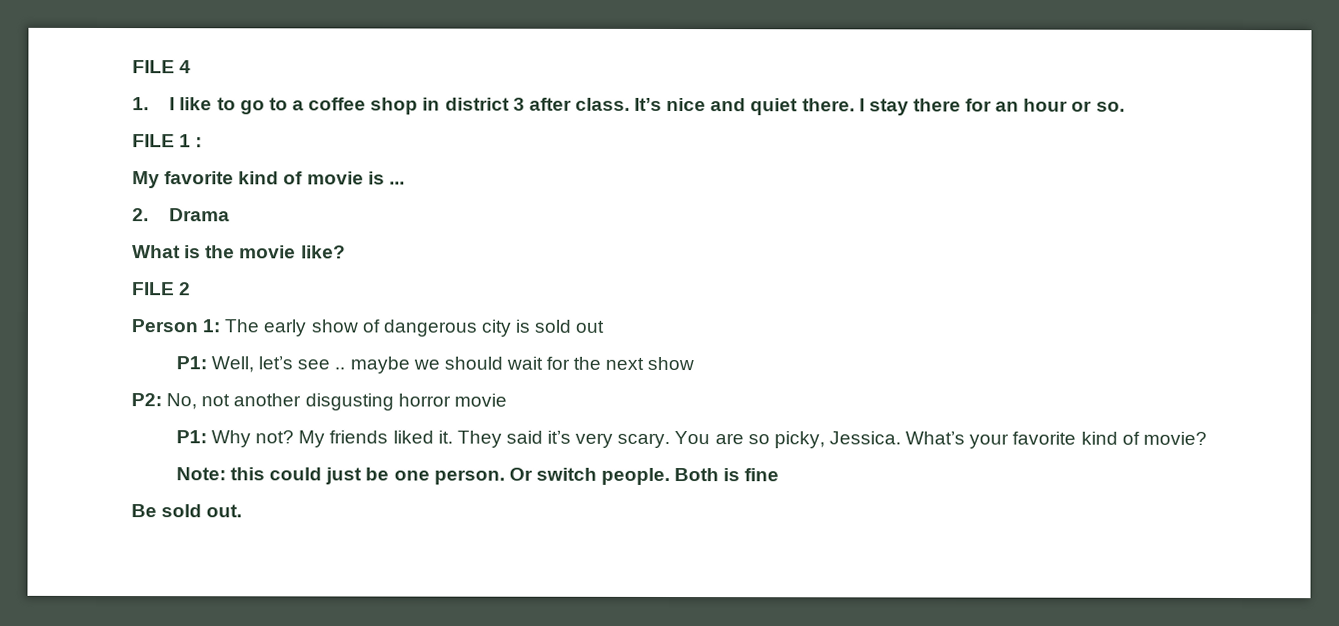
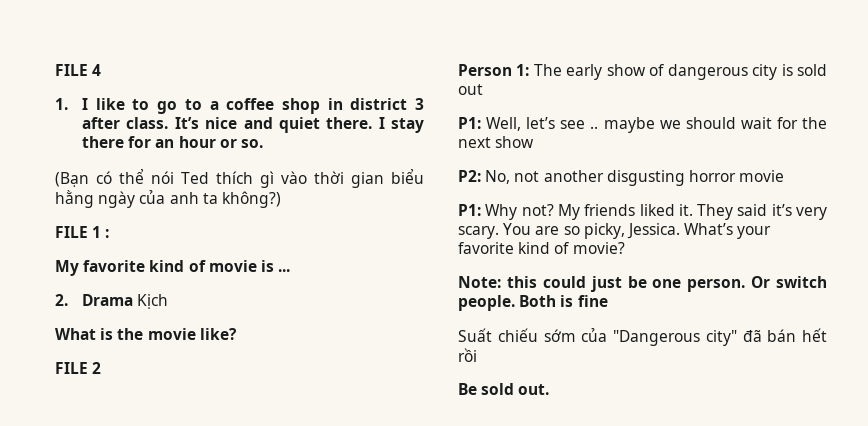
+ (Bạn có thể nói Ted thích gì vào thời gian biểu hằng ngày của anh ta không?)
- 2. Drama
+ 2. Drama Kịch
+ Suất chiếu sớm của "Dangerous city" đã bán hết rồi

